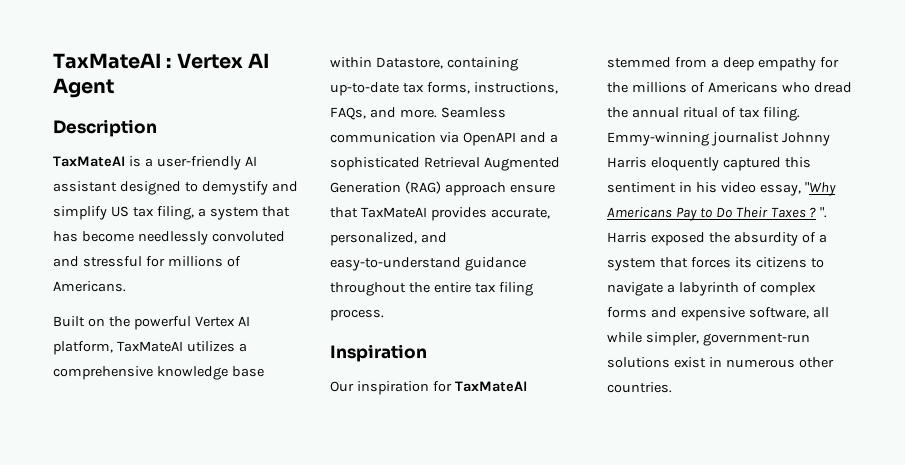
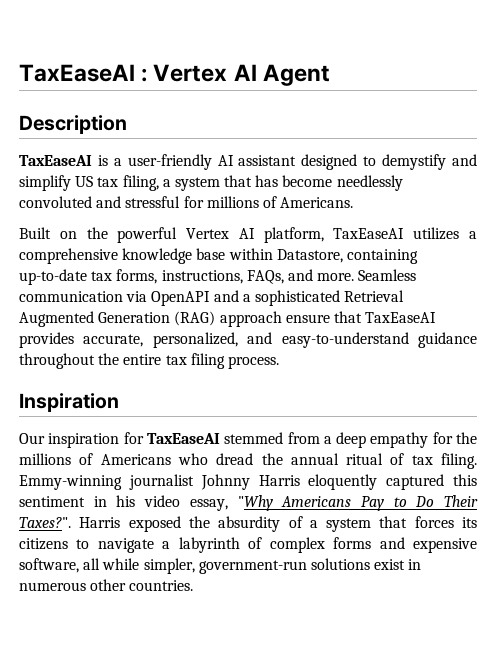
- TaxMateAI : Vertex AI Agent
+ TaxEaseAI : Vertex AI Agent
- TaxMateAI is a user-friendly AI assistant designed to demystify and simplify US tax filing, a system that has become needlessly convoluted and stressful for millions of Americans.
+ TaxEaseAI is a user-friendly AI assistant designed to demystify and simplify US tax filing, a system that has become needlessly convoluted and stressful for millions of Americans.
- Built on the powerful Vertex AI platform, TaxMateAI utilizes a comprehensive knowledge base within Datastore, containing up-to-date tax forms, instructions, FAQs, and more.
+ Built on the powerful Vertex AI platform, TaxEaseAI utilizes a comprehensive knowledge base within Datastore, containing up-to-date tax forms, instructions, FAQs, and more.
- Seamless communication via OpenAPI and a sophisticated Retrieval Augmented Generation (RAG) approach ensure that TaxMateAI provides accurate, personalized, and easy-to-understand guidance throughout the entire tax filing process.
+ Seamless communication via OpenAPI and a sophisticated Retrieval Augmented Generation (RAG) approach ensure that TaxEaseAI provides accurate, personalized, and easy-to-understand guidance throughout the entire tax filing process.
- Our inspiration for TaxMateAI stemmed from a deep empathy for the millions of Americans who dread the annual ritual of tax filing.
+ Our inspiration for TaxEaseAI stemmed from a deep empathy for the millions of Americans who dread the annual ritual of tax filing.
- Emmy-winning journalist Johnny Harris eloquently captured this sentiment in his video essay, "Why Americans Pay to Do Their Taxes ? ".
+ Emmy-winning journalist Johnny Harris eloquently captured this sentiment in his video essay, "Why Americans Pay to Do Their Taxes?".

